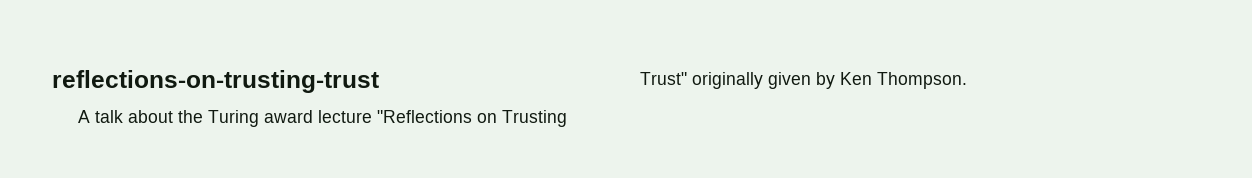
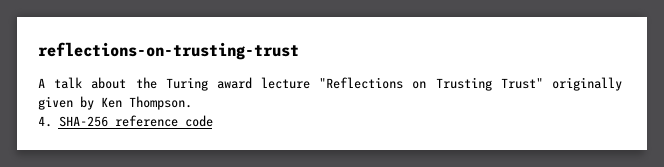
+ 4. SHA-256 reference code

